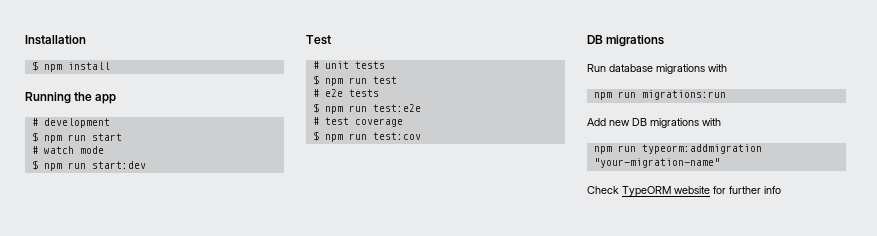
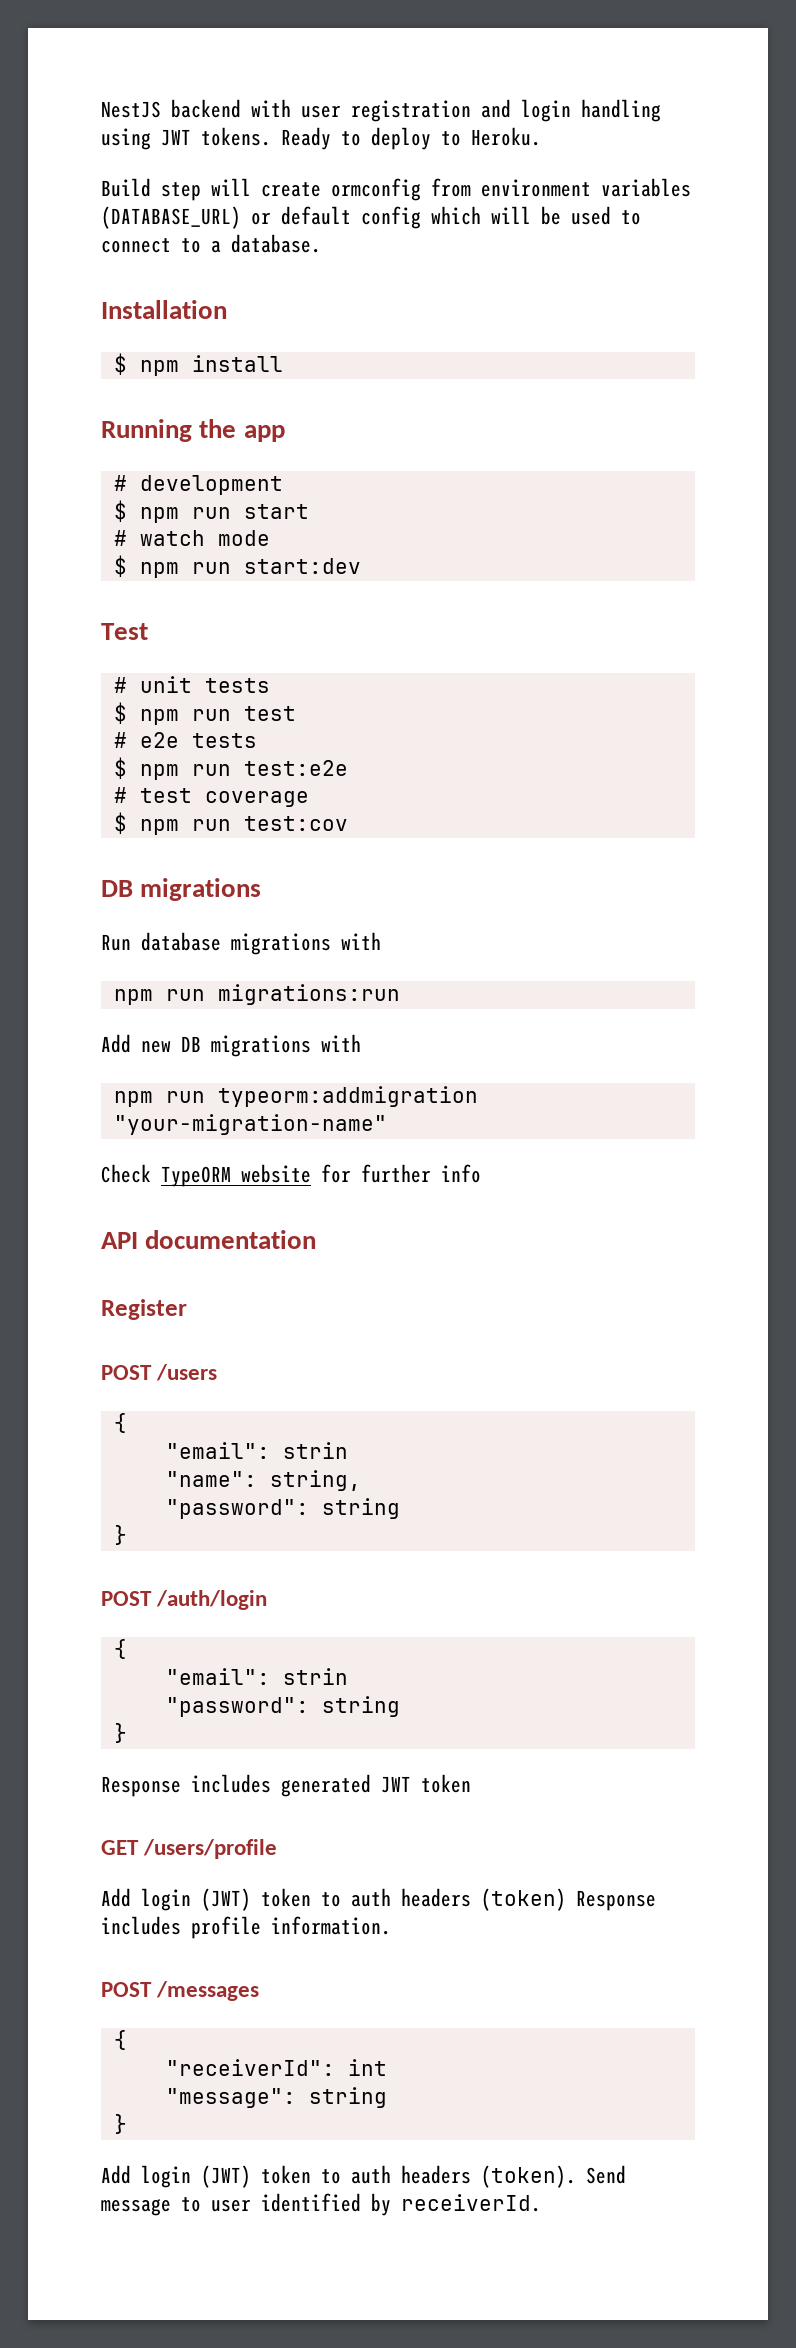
+ NestJS backend with user registration and login handling using JWT tokens. Ready to deploy to Heroku.
+ Build step will create ormconfig from environment variables (DATABASE_URL) or default config which will be used to connect to a database.
+ API documentation
+ Register
+ POST /users
+ {
+ "email": strin
+ "name": string,
+ "password": string
+ }
+ POST /auth/login
+ {
+ "email": strin
+ "password": string
+ }
+ Response includes generated JWT token
+ GET /users/profile
+ Add login (JWT) token to auth headers (token) Response includes profile information.
+ POST /messages
+ {
+ "receiverId": int
+ "message": string
+ }
+ Add login (JWT) token to auth headers (token). Send message to user identified by receiverId.

